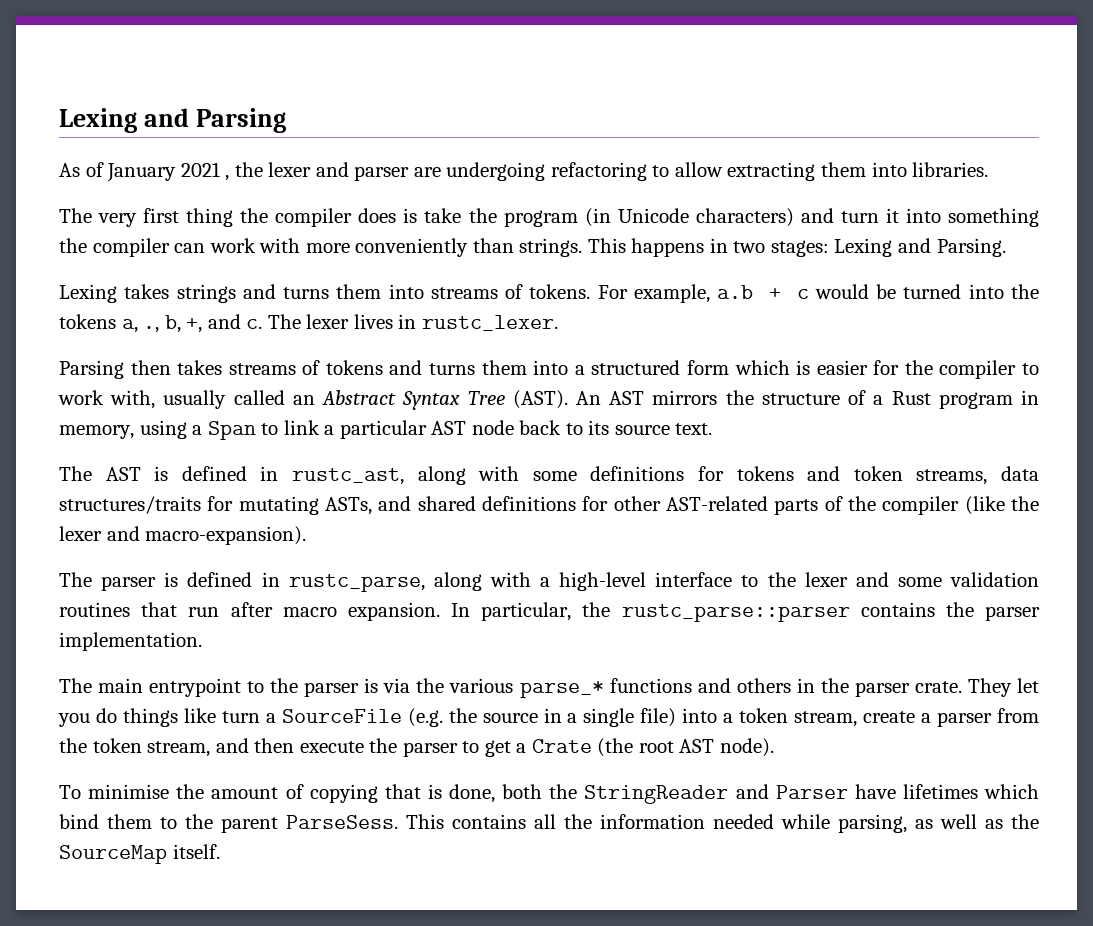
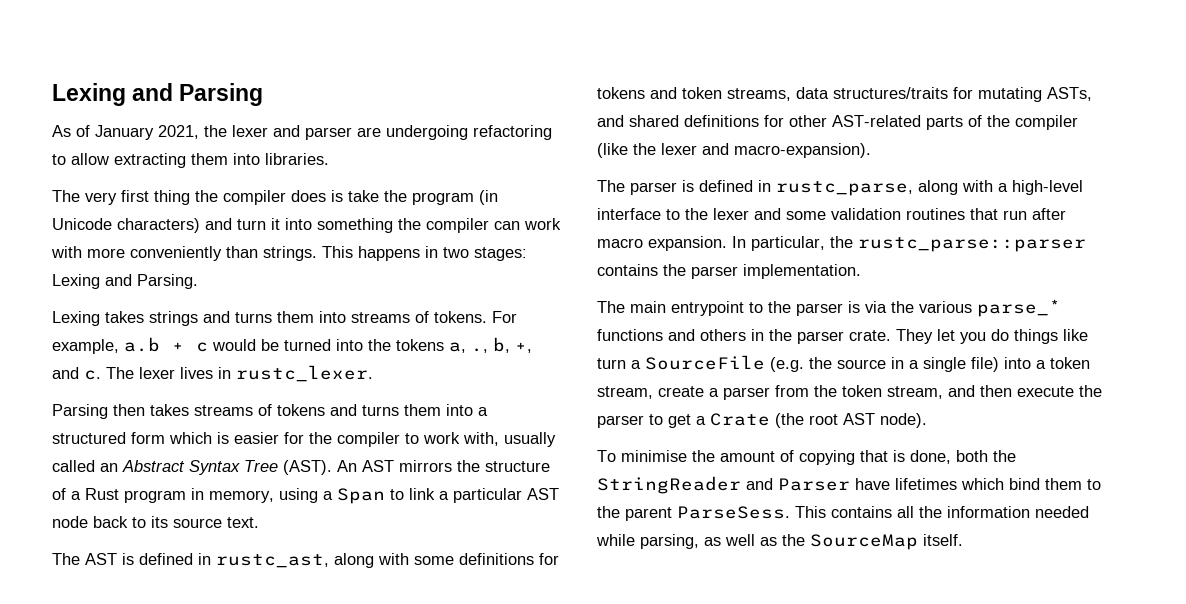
- As of January 2021 , the lexer and parser are undergoing refactoring to allow extracting them into libraries.
+ As of January 2021, the lexer and parser are undergoing refactoring to allow extracting them into libraries.

